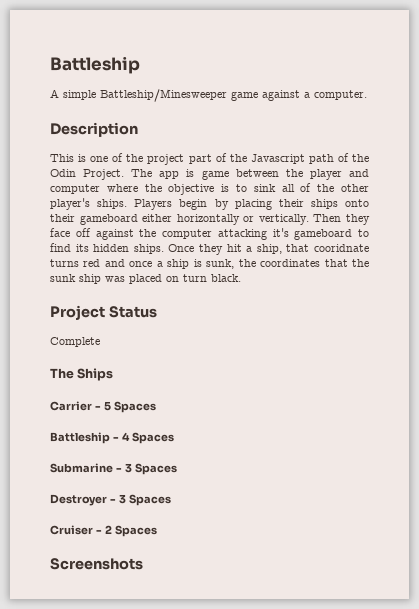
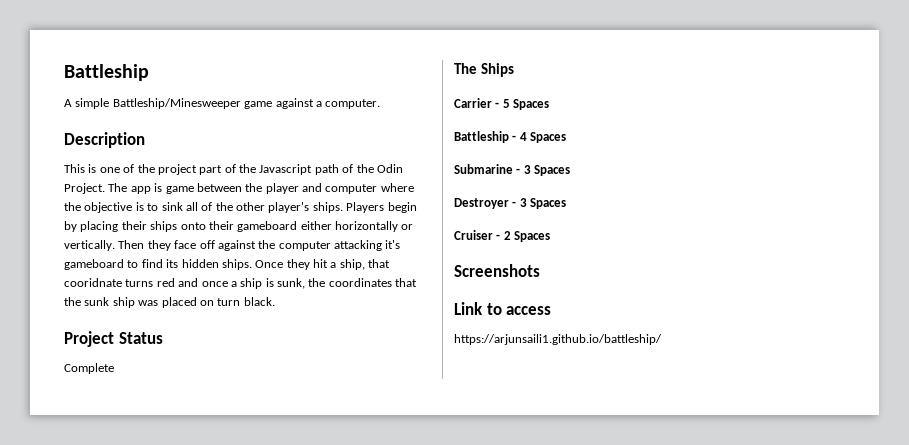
+ Link to access
+ https://arjunsaili1.github.io/battleship/

